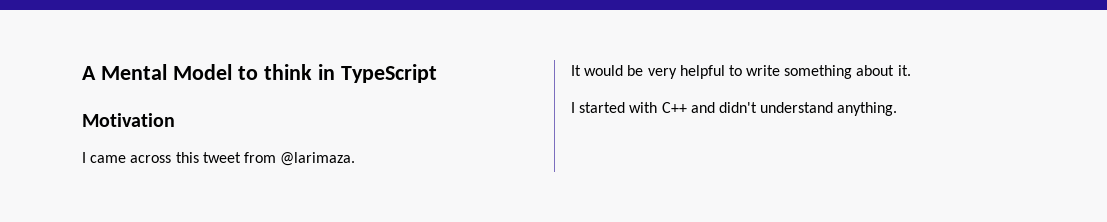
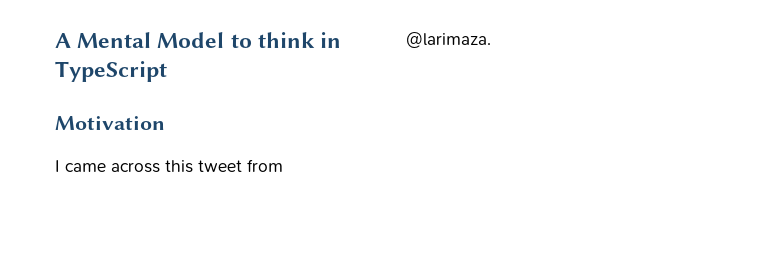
- It would be very helpful to write something about it.
- I started with C++ and didn't understand anything.

